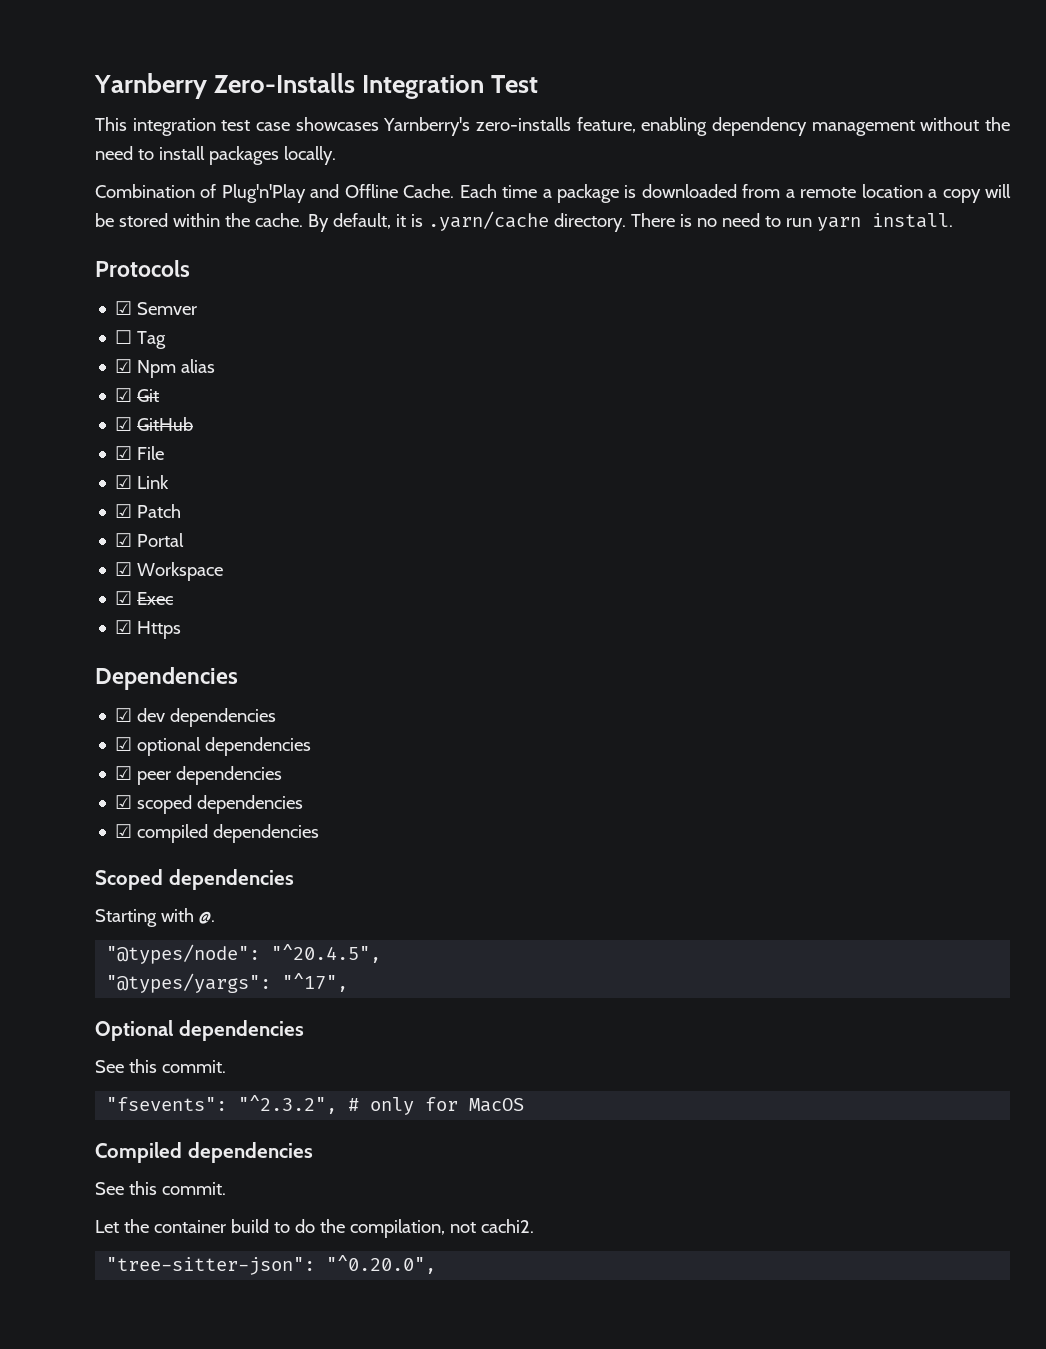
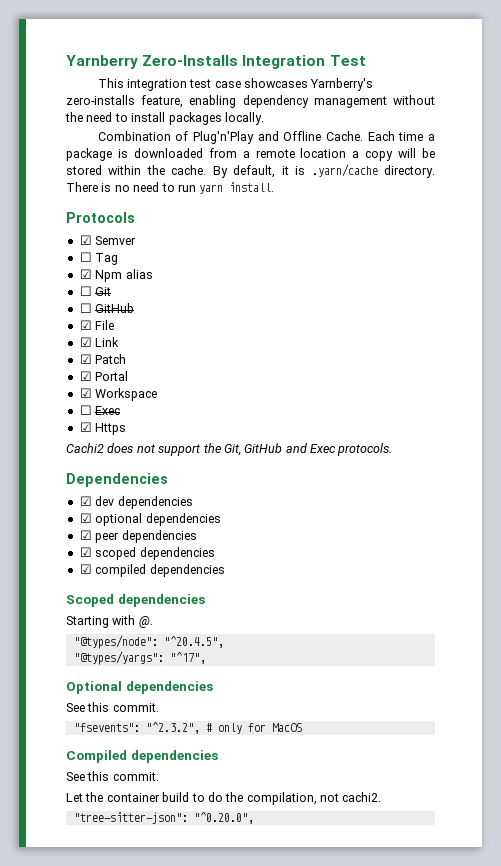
- ☑ Git
+ ☐ Git
- ☑ GitHub
+ ☐ GitHub
- ☑ Exec
+ ☐ Exec
+ Cachi2 does not support the Git, GitHub and Exec protocols.

